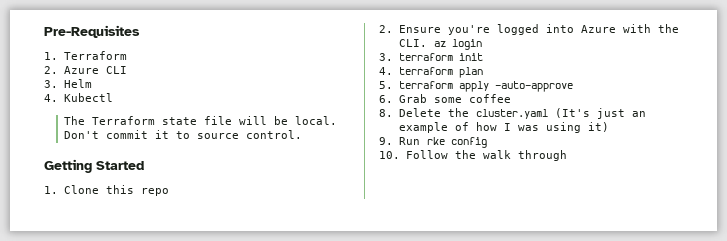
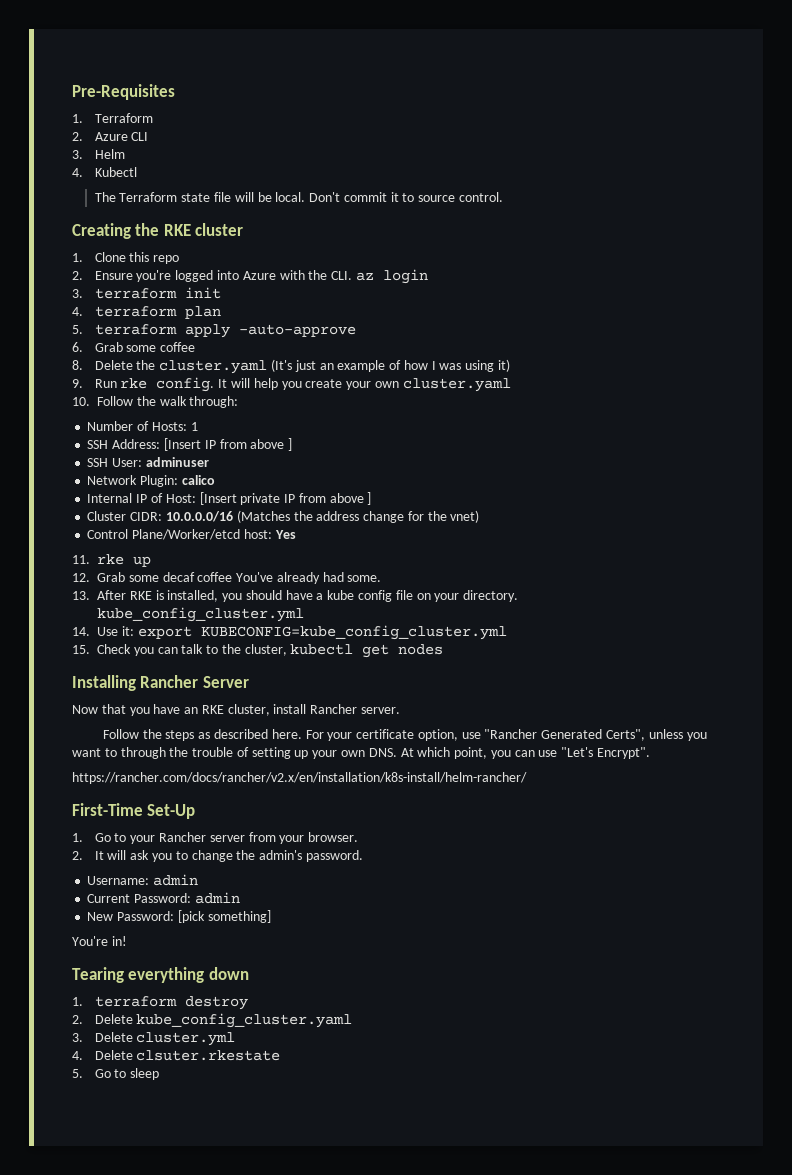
- Getting Started
+ Creating the RKE cluster
- 9. Run rke config
- 10. Follow the walk through
+ 9. Run rke config. It will help you create your own cluster.yaml
+ 10. Follow the walk through:
+ Number of Hosts: 1
+ SSH Address: [Insert IP from above ]
+ SSH User: adminuser
+ Network Plugin: calico
+ Internal IP of Host: [Insert private IP from above ]
+ Cluster CIDR: 10.0.0.0/16 (Matches the address change for the vnet)
+ Control Plane/Worker/etcd host: Yes
+ 11. rke up
+ 12. Grab some decaf coffee You've already had some.
+ 13. After RKE is installed, you should have a kube config file on your directory. kube_config_cluster.yml
+ 14. Use it: export KUBECONFIG=kube_config_cluster.yml
+ 15. Check you can talk to the cluster, kubectl get nodes
+ Installing Rancher Server
+ Now that you have an RKE cluster, install Rancher server.
+ Follow the steps as described here. For your certificate option, use "Rancher Generated Certs", unless you want to through the trouble of setting up your own DNS. At which point, you can use "Let's Encrypt".
+ https://rancher.com/docs/rancher/v2.x/en/installation/k8s-install/helm-rancher/
+ First-Time Set-Up
+ 1. Go to your Rancher server from your browser.
+ 2. It will ask you to change the admin's password.
+ Username: admin
+ Current Password: admin
+ New Password: [pick something]
+ You're in!
+ Tearing everything down
+ 1. terraform destroy
+ 2. Delete kube_config_cluster.yaml
+ 3. Delete cluster.yml
+ 4. Delete clsuter.rkestate
+ 5. Go to sleep

